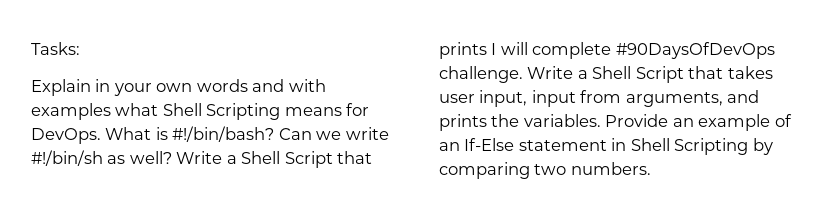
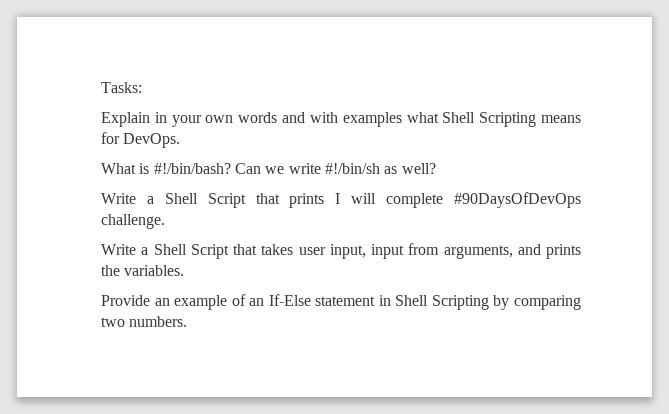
- Explain in your own words and with examples what Shell Scripting means for DevOps. What is #!/bin/bash?
+ Explain in your own words and with examples what Shell Scripting means for DevOps.
+ What is #!/bin/bash?
- Can we write #!/bin/sh as well? Write a Shell Script that prints I will complete #90DaysOfDevOps challenge. Write a Shell Script that takes user input, input from arguments, and prints the variables. Provide an example of an If-Else statement in Shell Scripting by comparing two numbers.
+ Can we write #!/bin/sh as well?
+ Write a Shell Script that prints I will complete #90DaysOfDevOps challenge.
+ Write a Shell Script that takes user input, input from arguments, and prints the variables.
+ Provide an example of an If-Else statement in Shell Scripting by comparing two numbers.

